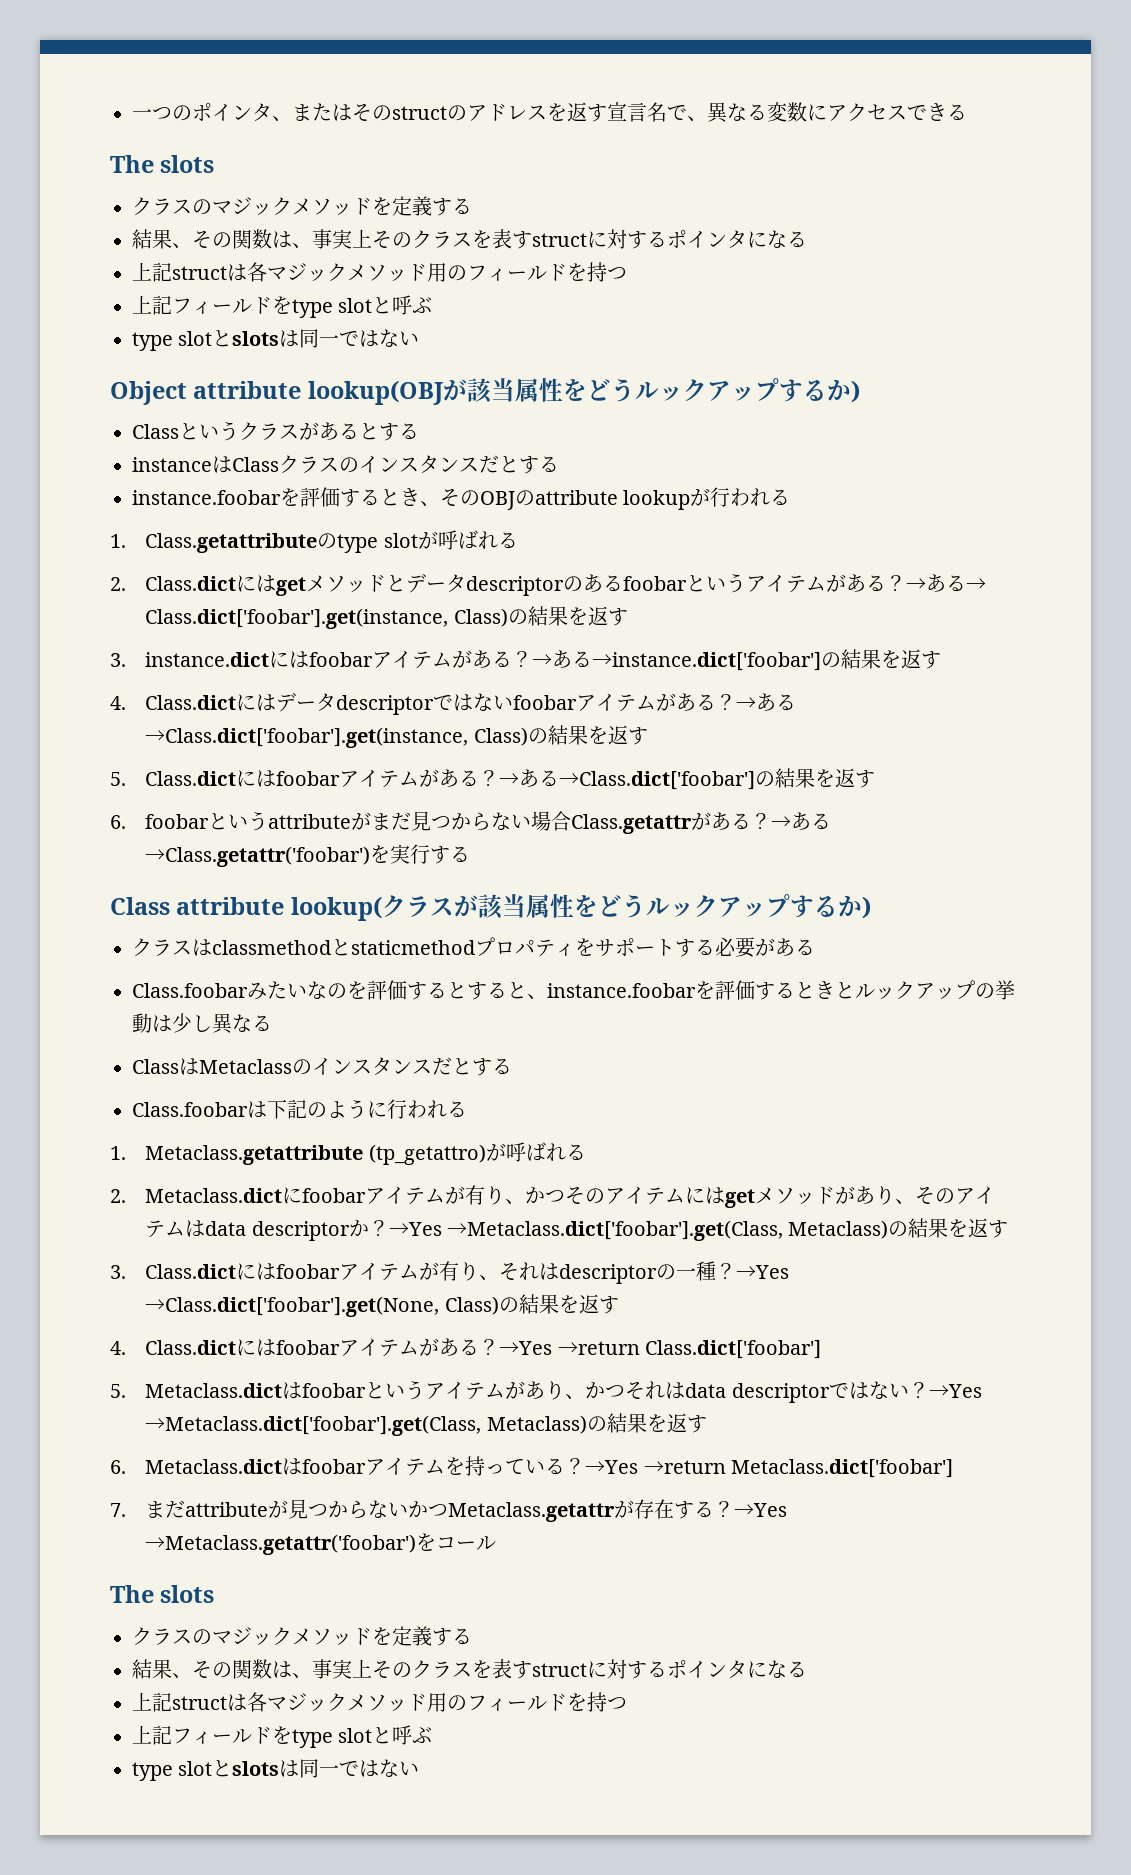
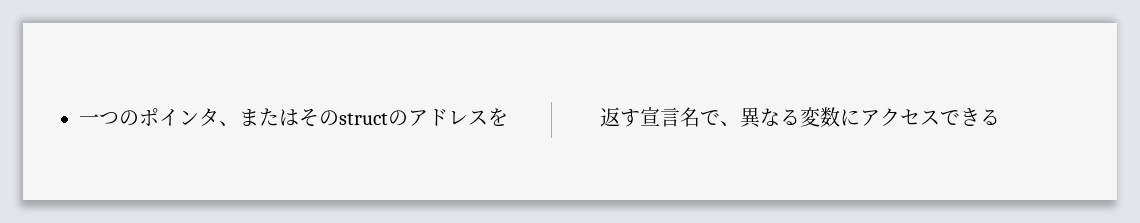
  一つのポインタ、またはそのstructのアドレスを返す宣言名で、異なる変数にアクセスできる
- The slots
- クラスのマジックメソッドを定義する
- 結果、その関数は、事実上そのクラスを表すstructに対するポインタになる
- 上記structは各マジックメソッド用のフィールドを持つ
- 上記フィールドをtype slotと呼ぶ
- type slotとslotsは同一ではない
- Object attribute lookup(OBJが該当属性をどうルックアップするか)
- Classというクラスがあるとする
- instanceはClassクラスのインスタンスだとする
- instance.foobarを評価するとき、そのOBJのattribute lookupが行われる
- 1. Class.getattributeのtype slotが呼ばれる
- 2. Class.dictにはgetメソッドとデータdescriptorのあるfoobarというアイテムがある？→ある→ Class.dict['foobar'].get(instance, Class)の結果を返す
- 3. instance.dictにはfoobarアイテムがある？→ある→instance.dict['foobar']の結果を返す
- 4. Class.dictにはデータdescriptorではないfoobarアイテムがある？→ある→Class.dict['foobar'].get(instance, Class)の結果を返す
- 5. Class.dictにはfoobarアイテムがある？→ある→Class.dict['foobar']の結果を返す
- 6. foobarというattributeがまだ見つからない場合Class.getattrがある？→ある→Class.getattr('foobar')を実行する
- Class attribute lookup(クラスが該当属性をどうルックアップするか)
- クラスはclassmethodとstaticmethodプロパティをサポートする必要がある
- Class.foobarみたいなのを評価するとすると、instance.foobarを評価するときとルックアップの挙動は少し異なる
- ClassはMetaclassのインスタンスだとする
- Class.foobarは下記のように行われる
- 1. Metaclass.getattribute (tp_getattro)が呼ばれる
- 2. Metaclass.dictにfoobarアイテムが有り、かつそのアイテムにはgetメソッドがあり、そのアイテムはdata descriptorか？→Yes →Metaclass.dict['foobar'].get(Class, Metaclass)の結果を返す
- 3. Class.dictにはfoobarアイテムが有り、それはdescriptorの一種？→Yes →Class.dict['foobar'].get(None, Class)の結果を返す
- 4. Class.dictにはfoobarアイテムがある？→Yes →return Class.dict['foobar']
- 5. Metaclass.dictはfoobarというアイテムがあり、かつそれはdata descriptorではない？→Yes →Metaclass.dict['foobar'].get(Class, Metaclass)の結果を返す
- 6. Metaclass.dictはfoobarアイテムを持っている？→Yes →return Metaclass.dict['foobar']
- 7.まだattributeが見つからないかつMetaclass.getattrが存在する？→Yes →Metaclass.getattr('foobar')をコール
- The slots
- クラスのマジックメソッドを定義する
- 結果、その関数は、事実上そのクラスを表すstructに対するポインタになる
- 上記structは各マジックメソッド用のフィールドを持つ
- 上記フィールドをtype slotと呼ぶ
- type slotとslotsは同一ではない

